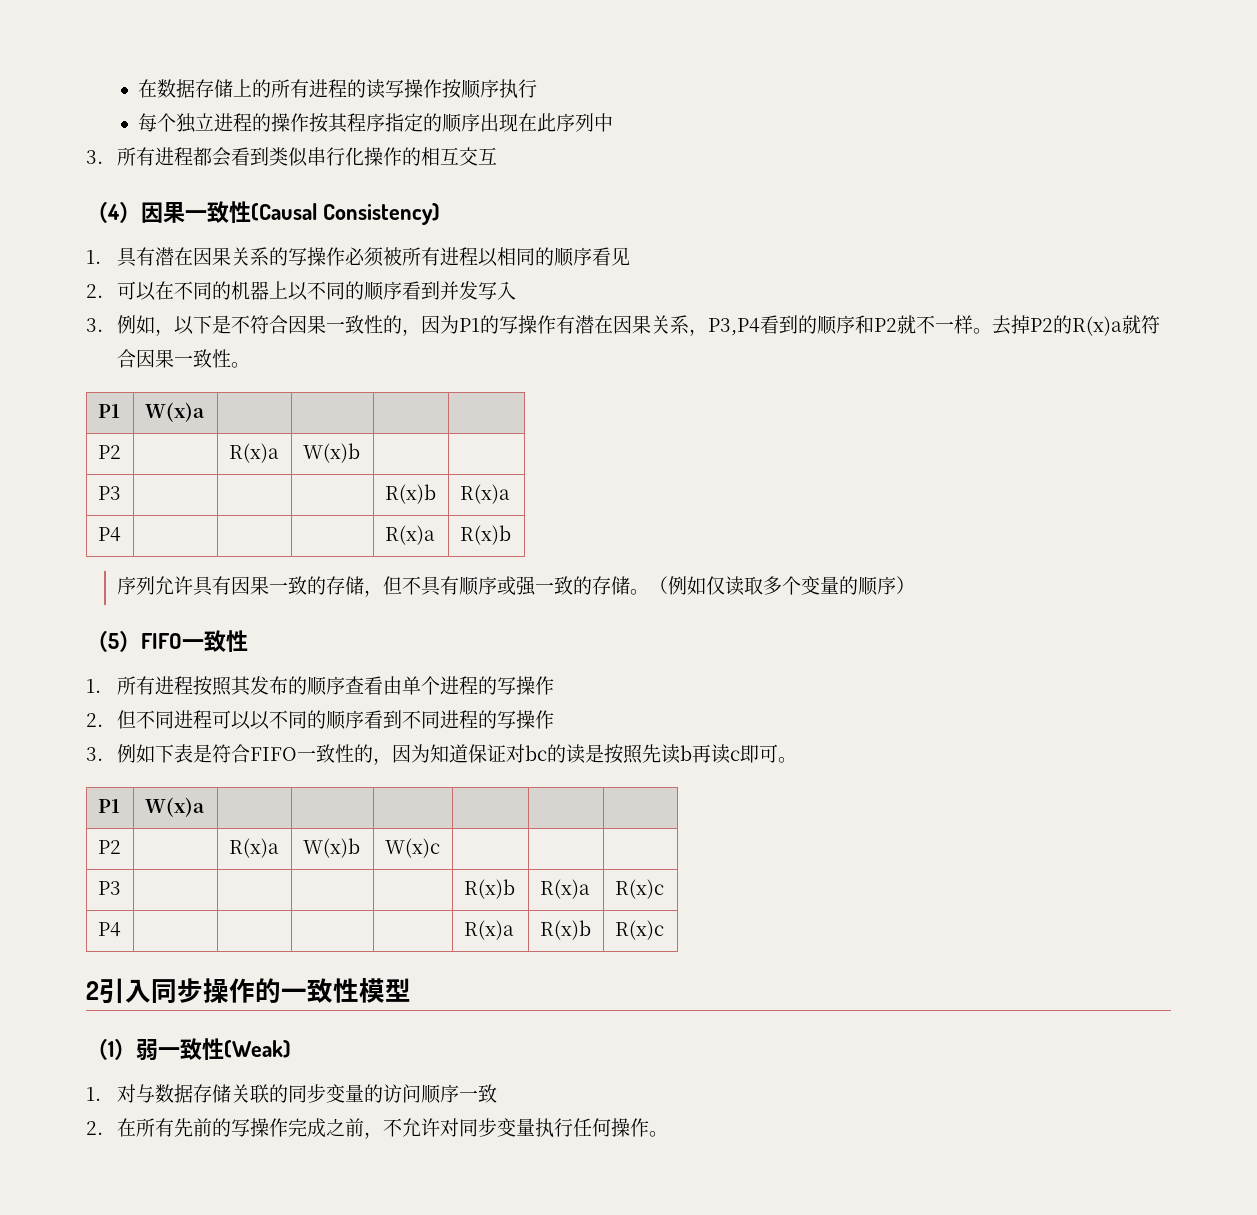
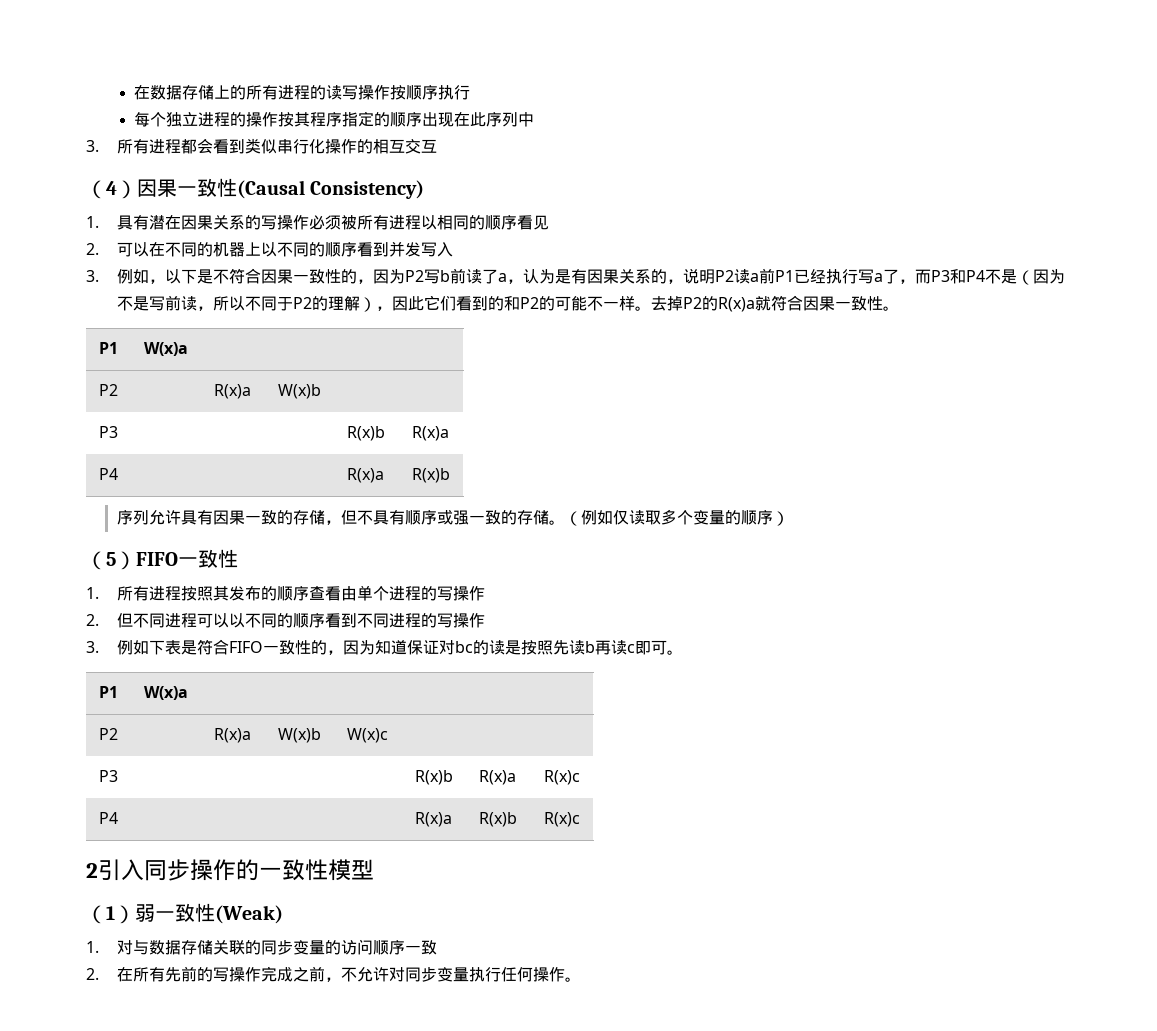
- 3.例如，以下是不符合因果一致性的，因为P1的写操作有潜在因果关系，P3,P4看到的顺序和P2就不一样。
+ 3.例如，以下是不符合因果一致性的，因为P2写b前读了a，认为是有因果关系的，说明P2读a前P1已经执行写a了，而P3和P4不是（因为不是写前读，所以不同于P2的理解），因此它们看到的和P2的可能不一样。

